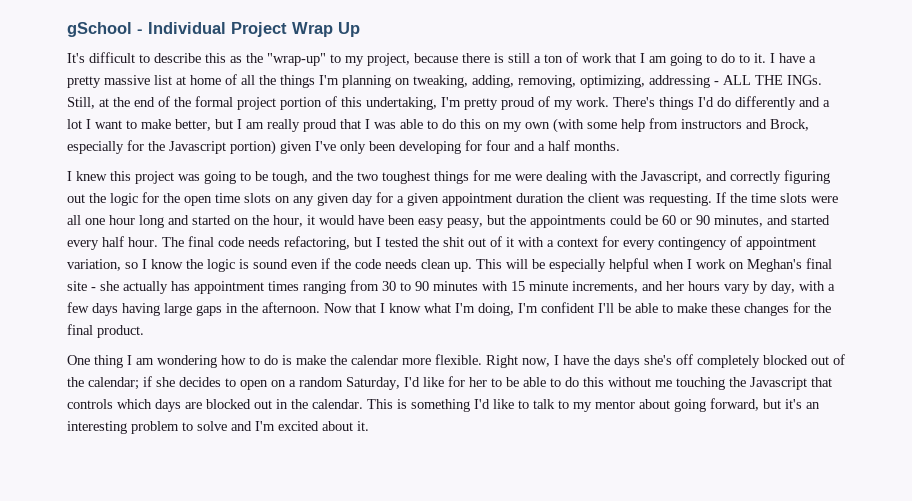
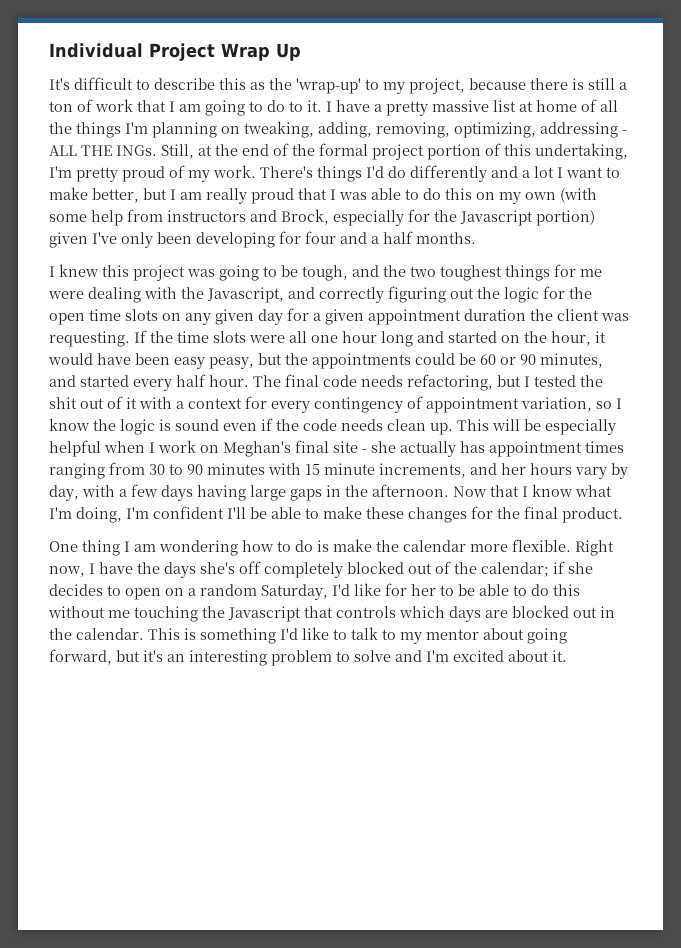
- gSchool - Individual Project Wrap Up
+ Individual Project Wrap Up
- It's difficult to describe this as the "wrap-up" to my project, because there is still a ton of work that I am going to do to it.
+ It's difficult to describe this as the 'wrap-up' to my project, because there is still a ton of work that I am going to do to it.

